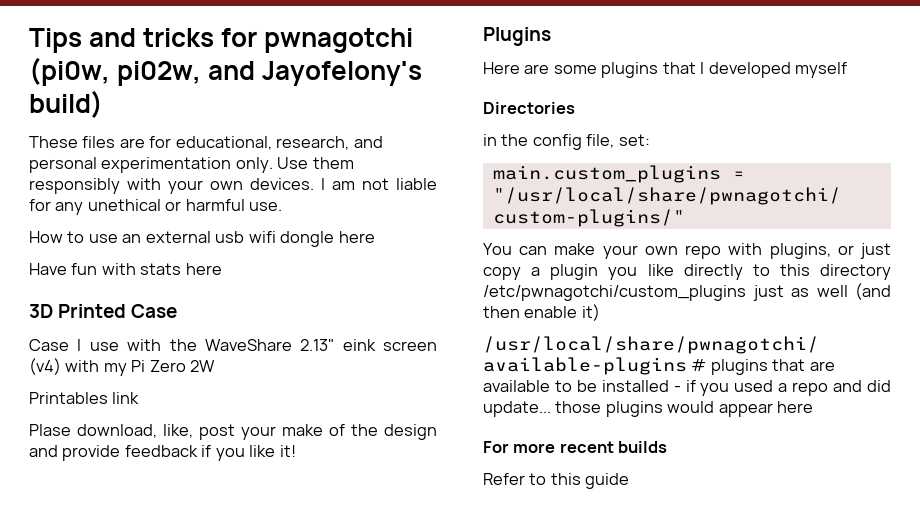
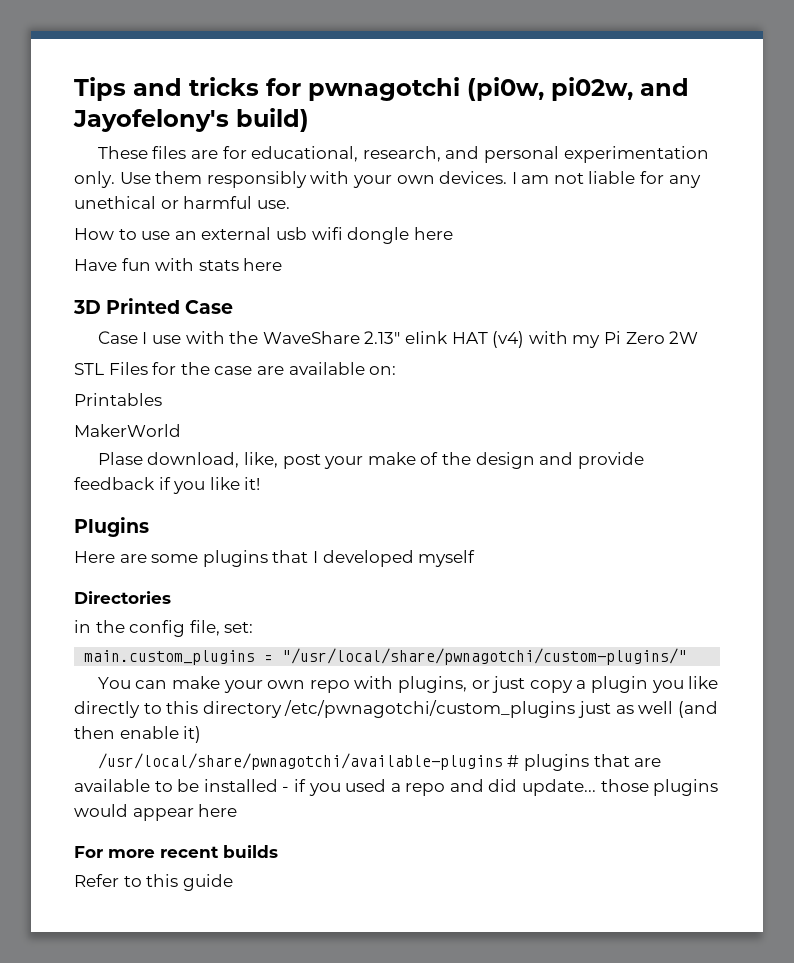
- Case I use with the WaveShare 2.13" eink screen (v4) with my Pi Zero 2W
+ Case I use with the WaveShare 2.13" eIink HAT (v4) with my Pi Zero 2W
+ STL Files for the case are available on:
- Printables link
+ Printables
+ MakerWorld

